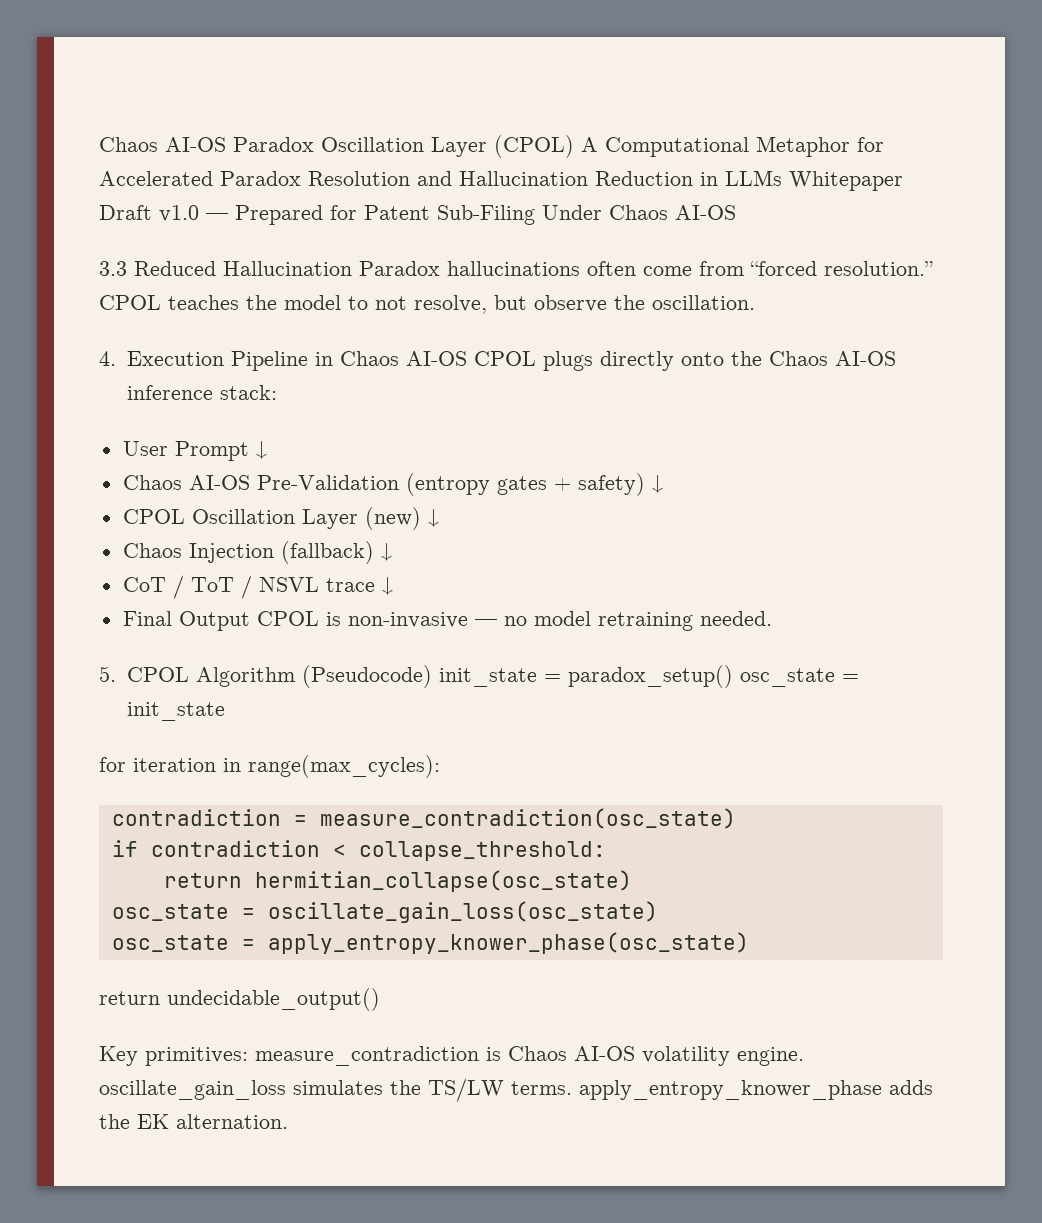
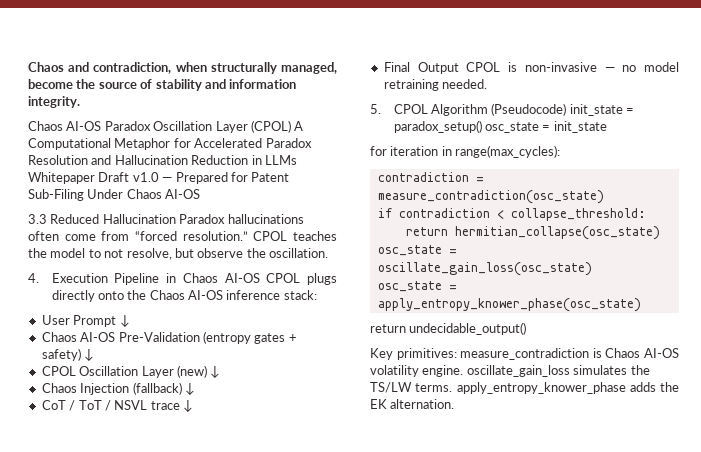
+ Chaos and contradiction, when structurally managed, become the source of stability and information integrity.

